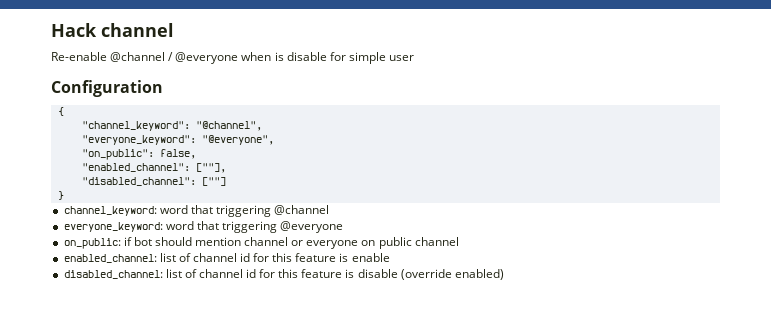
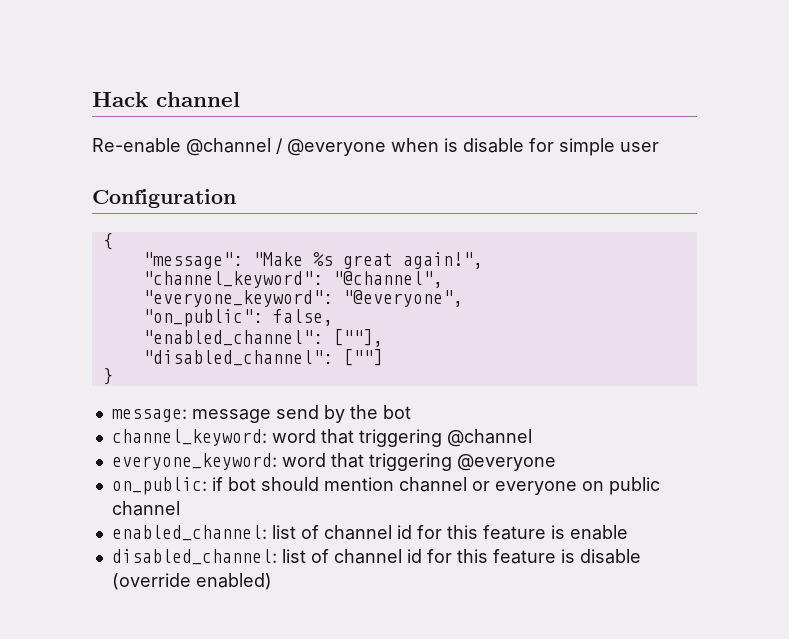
+ "message": "Make %s great again!",
+ message: message send by the bot

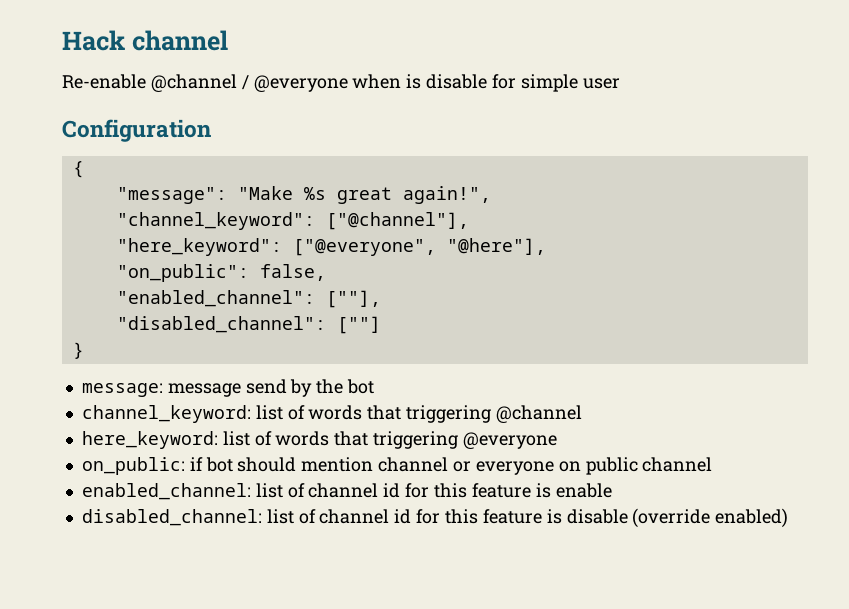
- "channel_keyword": "@channel",
- "everyone_keyword": "@everyone",
+ "channel_keyword": ["@channel"],
+ "here_keyword": ["@everyone", "@here"],
- channel_keyword: word that triggering @channel
+ channel_keyword: list of words that triggering @channel
- everyone_keyword: word that triggering @everyone
+ here_keyword: list of words that triggering @everyone

